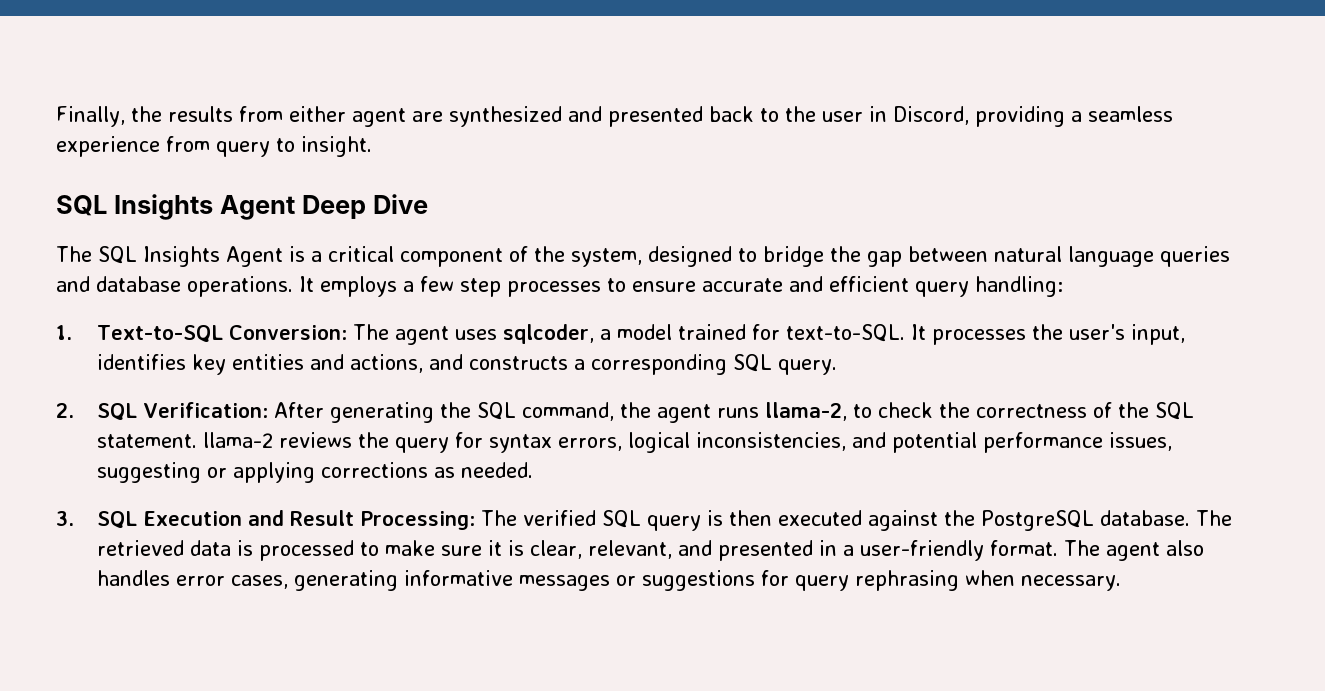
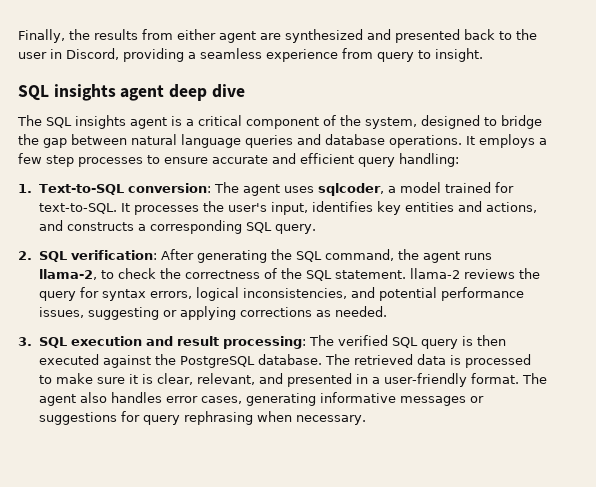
- SQL Insights Agent Deep Dive
+ SQL insights agent deep dive
- The SQL Insights Agent is a critical component of the system, designed to bridge the gap between natural language queries and database operations.
+ The SQL insights agent is a critical component of the system, designed to bridge the gap between natural language queries and database operations.
- 1. Text-to-SQL Conversion: The agent uses sqlcoder, a model trained for text-to-SQL.
+ 1. Text-to-SQL conversion: The agent uses sqlcoder, a model trained for text-to-SQL.
- 2. SQL Verification: After generating the SQL command, the agent runs llama-2, to check the correctness of the SQL statement. llama-2 reviews the query for syntax errors, logical inconsistencies, and potential performance issues, suggesting or applying corrections as needed.
+ 2. SQL verification: After generating the SQL command, the agent runs llama-2, to check the correctness of the SQL statement. llama-2 reviews the query for syntax errors, logical inconsistencies, and potential performance issues, suggesting or applying corrections as needed.
- 3. SQL Execution and Result Processing: The verified SQL query is then executed against the PostgreSQL database.
+ 3. SQL execution and result processing: The verified SQL query is then executed against the PostgreSQL database.

